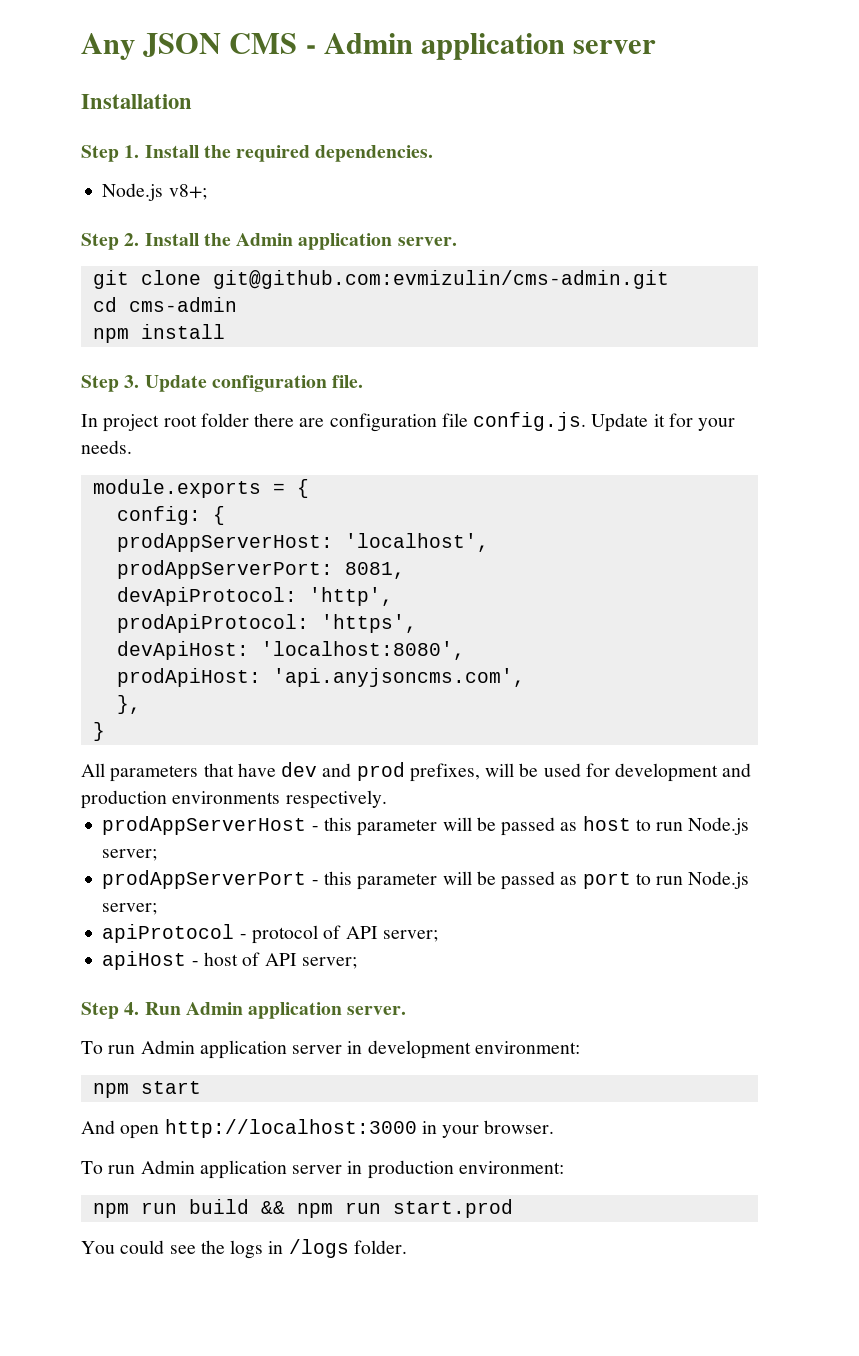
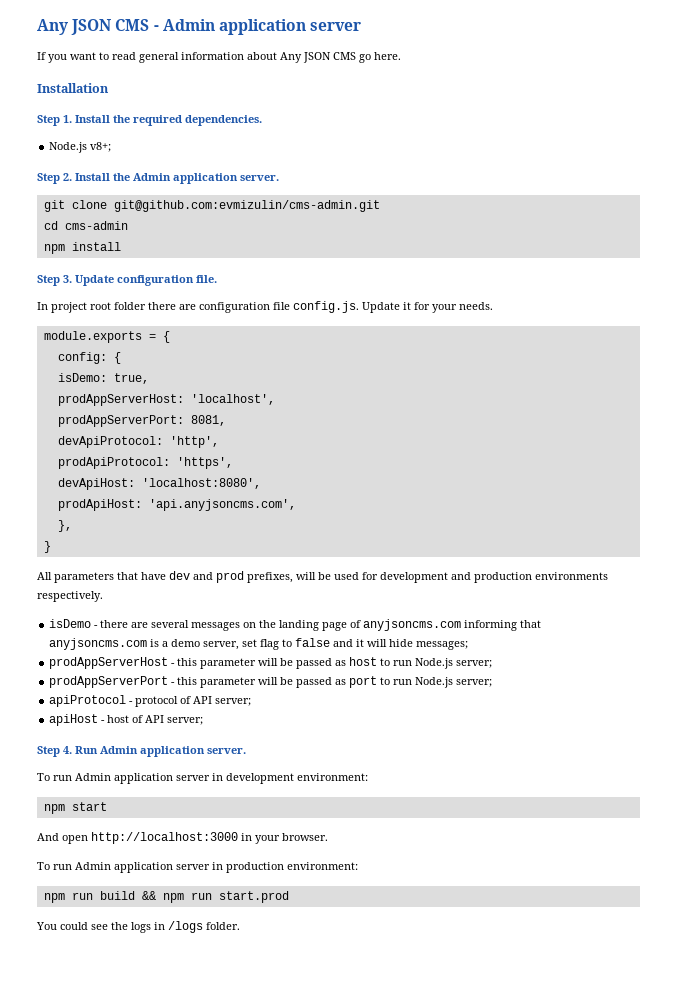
+ If you want to read general information about Any JSON CMS go here.
+ isDemo: true,
+ isDemo - there are several messages on the landing page of anyjsoncms.com informing that anyjsoncms.com is a demo server, set flag to false and it will hide messages;

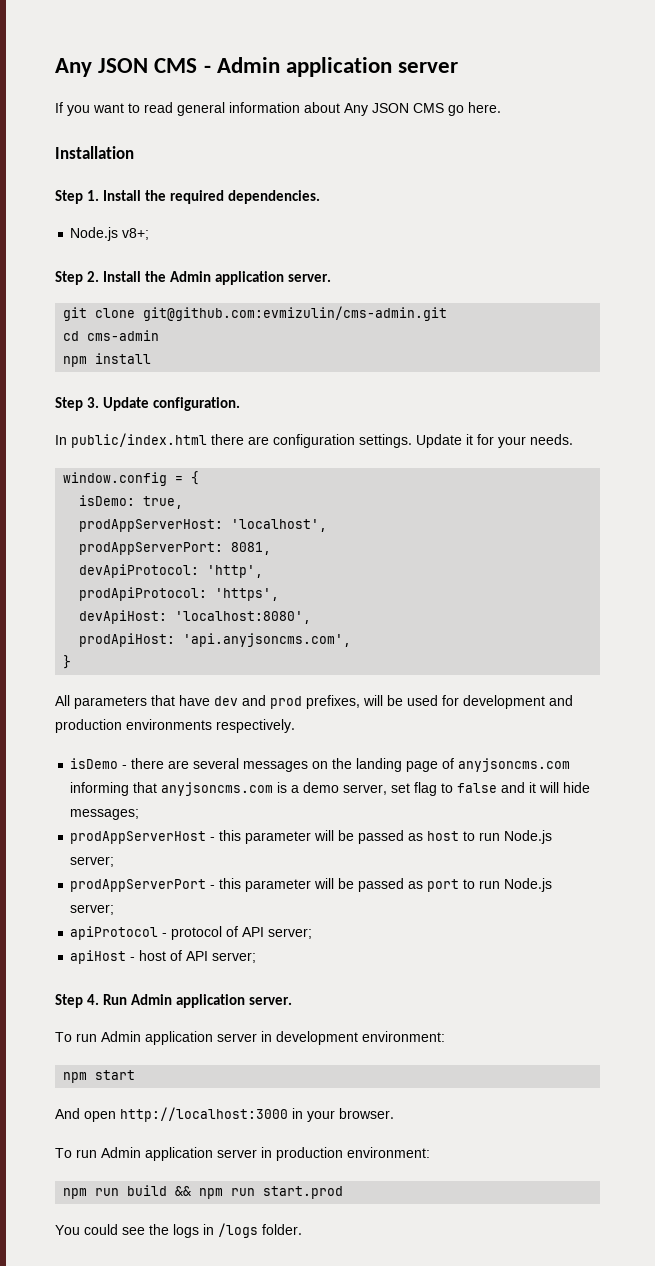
- Step 3. Update configuration file.
+ Step 3. Update configuration.
- In project root folder there are configuration file config.js. Update it for your needs.
+ In public/index.html there are configuration settings. Update it for your needs.
- module.exports = {
+ window.config = {
- config: {
- },

